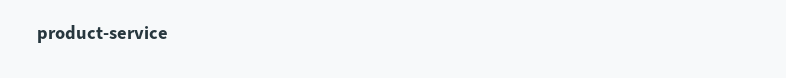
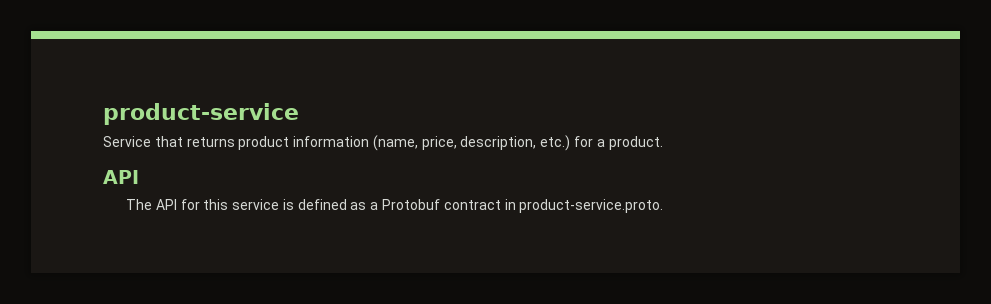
+ Service that returns product information (name, price, description, etc.) for a product.
+ API
+ The API for this service is defined as a Protobuf contract in product-service.proto.

